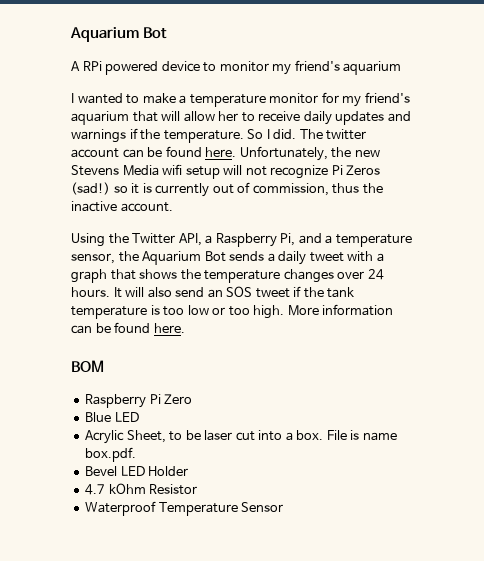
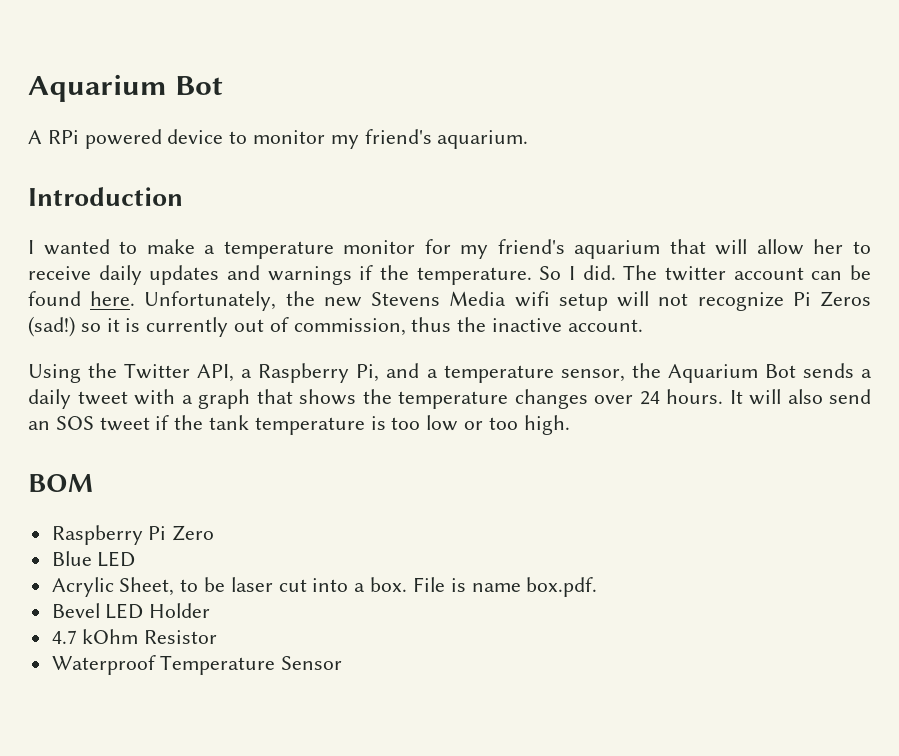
- A RPi powered device to monitor my friend's aquarium
+ A RPi powered device to monitor my friend's aquarium.
+ Introduction
- More information can be found here.

